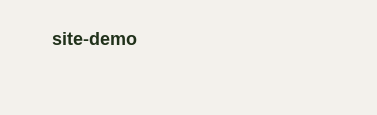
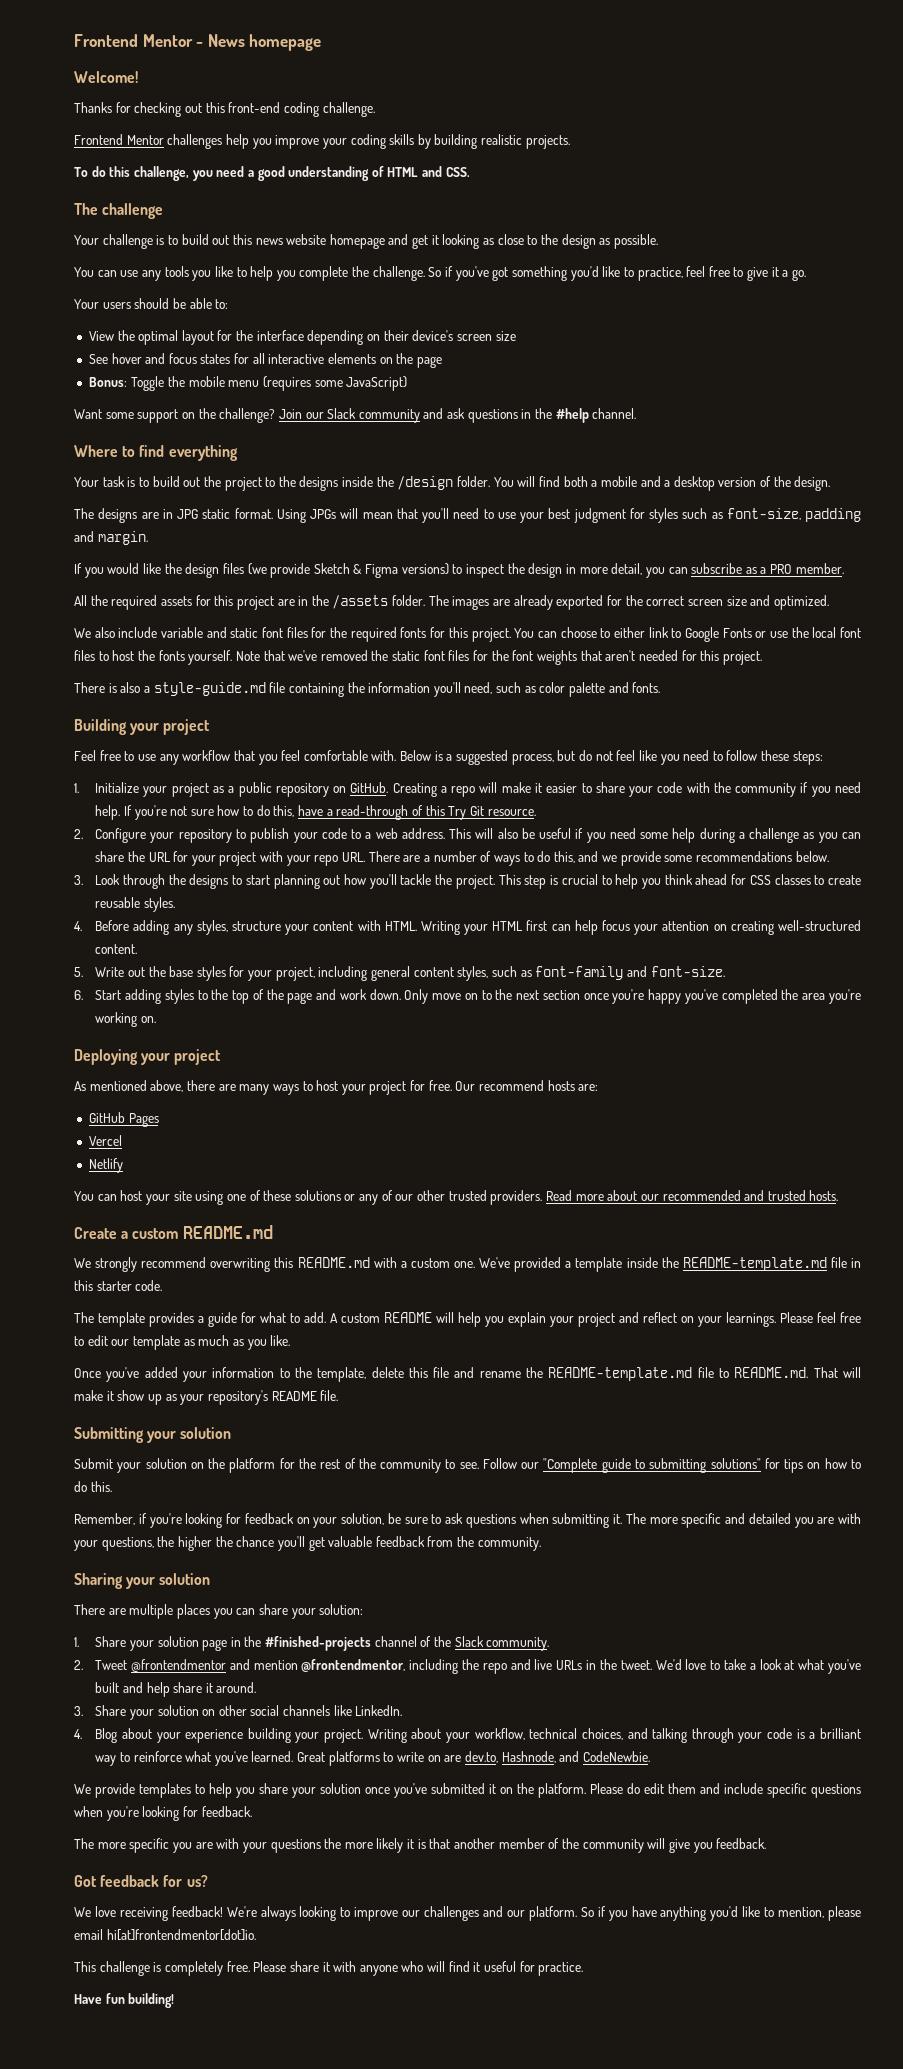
- site-demo
+ Frontend Mentor - News homepage
+ Welcome!
+ Thanks for checking out this front-end coding challenge.
+ Frontend Mentor challenges help you improve your coding skills by building realistic projects.
+ To do this challenge, you need a good understanding of HTML and CSS.
+ The challenge
+ Your challenge is to build out this news website homepage and get it looking as close to the design as possible.
+ You can use any tools you like to help you complete the challenge. So if you've got something you'd like to practice, feel free to give it a go.
+ Your users should be able to:
+ View the optimal layout for the interface depending on their device's screen size
+ See hover and focus states for all interactive elements on the page
+ Bonus: Toggle the mobile menu (requires some JavaScript)
+ Want some support on the challenge? Join our Slack community and ask questions in the #help channel.
+ Where to find everything
+ Your task is to build out the project to the designs inside the /design folder. You will find both a mobile and a desktop version of the design.
+ The designs are in JPG static format. Using JPGs will mean that you'll need to use your best judgment for styles such as font-size, padding and margin.
+ If you would like the design files (we provide Sketch & Figma versions) to inspect the design in more detail, you can subscribe as a PRO member.
+ All the required assets for this project are in the /assets folder. The images are already exported for the correct screen size and optimized.
+ We also include variable and static font files for the required fonts for this project. You can choose to either link to Google Fonts or use the local font files to host the fonts yourself. Note that we've removed the static font files for the font weights that aren't needed for this project.
+ There is also a style-guide.md file containing the information you'll need, such as color palette and fonts.
+ Building your project
+ Feel free to use any workflow that you feel comfortable with. Below is a suggested process, but do not feel like you need to follow these steps:
+ 1. Initialize your project as a public repository on GitHub. Creating a repo will make it easier to share your code with the community if you need help. If you're not sure how to do this, have a read-through of this Try Git resource.
+ 2. Configure your repository to publish your code to a web address. This will also be useful if you need some help during a challenge as you can share the URL for your project with your repo URL. There are a number of ways to do this, and we provide some recommendations below.
+ 3. Look through the designs to start planning out how you'll tackle the project. This step is crucial to help you think ahead for CSS classes to create reusable styles.
+ 4. Before adding any styles, structure your content with HTML. Writing your HTML first can help focus your attention on creating well-structured content.
+ 5. Write out the base styles for your project, including general content styles, such as font-family and font-size.
+ 6. Start adding styles to the top of the page and work down. Only move on to the next section once you're happy you've completed the area you're working on.
+ Deploying your project
+ As mentioned above, there are many ways to host your project for free. Our recommend hosts are:
+ GitHub Pages
+ Vercel
+ Netlify
+ You can host your site using one of these solutions or any of our other trusted providers. Read more about our recommended and trusted hosts.
+ Create a custom README.md
+ We strongly recommend overwriting this README.md with a custom one. We've provided a template inside the README-template.md file in this starter code.
+ The template provides a guide for what to add. A custom README will help you explain your project and reflect on your learnings. Please feel free to edit our template as much as you like.
+ Once you've added your information to the template, delete this file and rename the README-template.md file to README.md. That will make it show up as your repository's README file.
+ Submitting your solution
+ Submit your solution on the platform for the rest of the community to see. Follow our "Complete guide to submitting solutions" for tips on how to do this.
+ Remember, if you're looking for feedback on your solution, be sure to ask questions when submitting it. The more specific and detailed you are with your questions, the higher the chance you'll get valuable feedback from the community.
+ Sharing your solution
+ There are multiple places you can share your solution:
+ 1. Share your solution page in the #finished-projects channel of the Slack community.
+ 2. Tweet @frontendmentor and mention @frontendmentor, including the repo and live URLs in the tweet. We'd love to take a look at what you've built and help share it around.
+ 3. Share your solution on other social channels like LinkedIn.
+ 4. Blog about your experience building your project. Writing about your workflow, technical choices, and talking through your code is a brilliant way to reinforce what you've learned. Great platforms to write on are dev.to, Hashnode, and CodeNewbie.
+ We provide templates to help you share your solution once you've submitted it on the platform. Please do edit them and include specific questions when you're looking for feedback.
+ The more specific you are with your questions the more likely it is that another member of the community will give you feedback.
+ Got feedback for us?
+ We love receiving feedback! We're always looking to improve our challenges and our platform. So if you have anything you'd like to mention, please email hi[at]frontendmentor[dot]io.
+ This challenge is completely free. Please share it with anyone who will find it useful for practice.
+ Have fun building!

